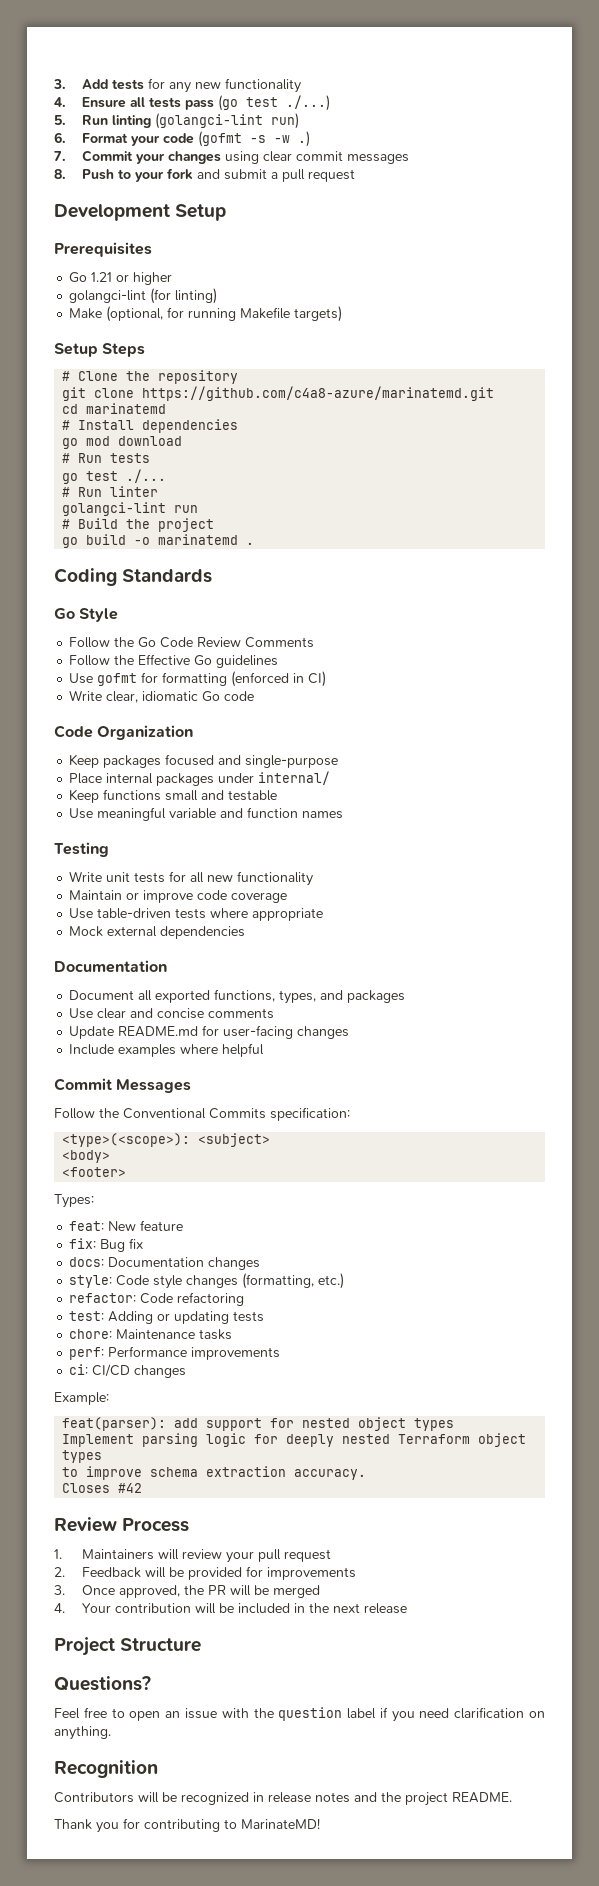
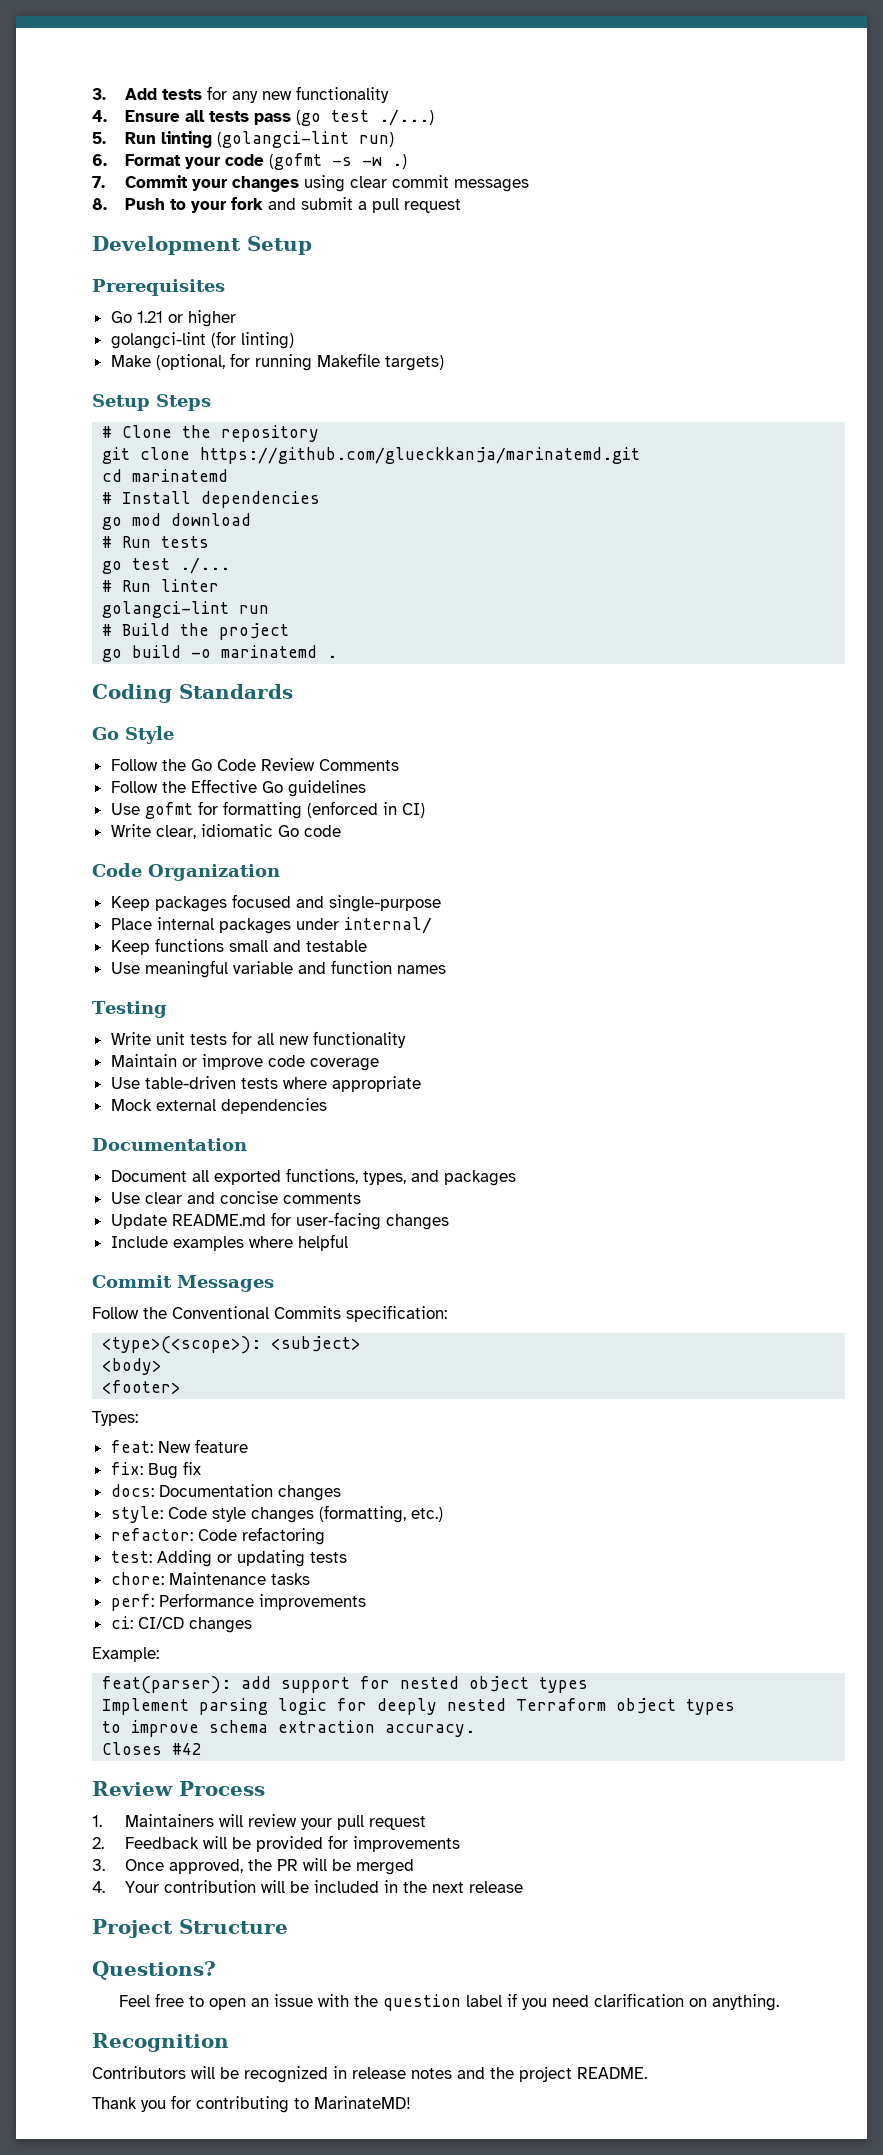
- git clone https://github.com/c4a8-azure/marinatemd.git
+ git clone https://github.com/glueckkanja/marinatemd.git

